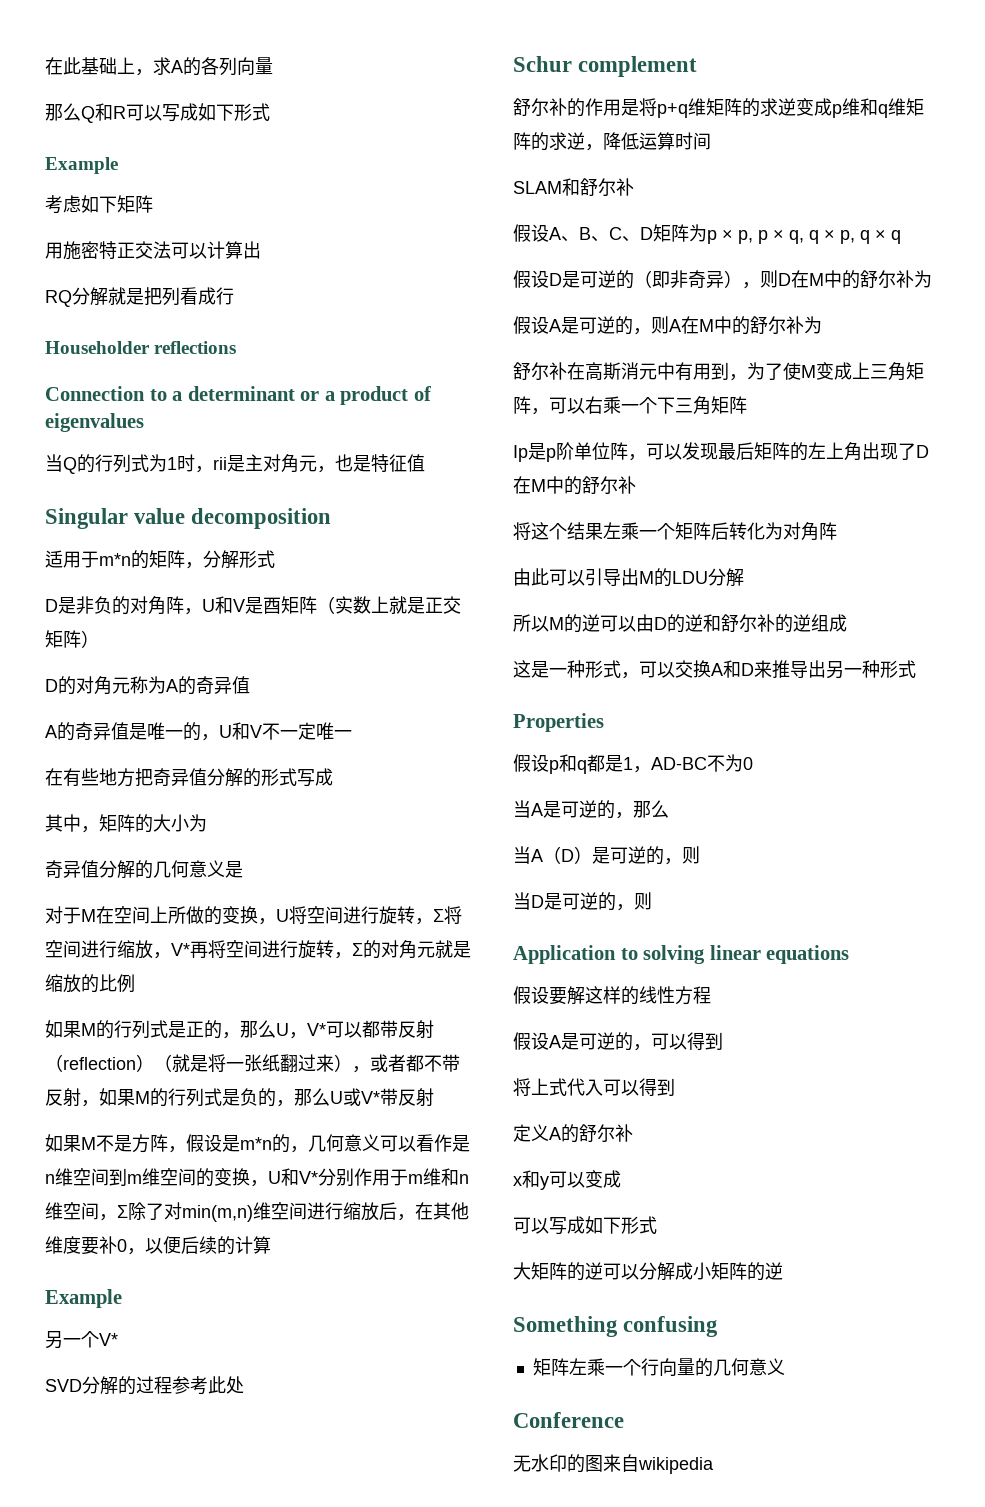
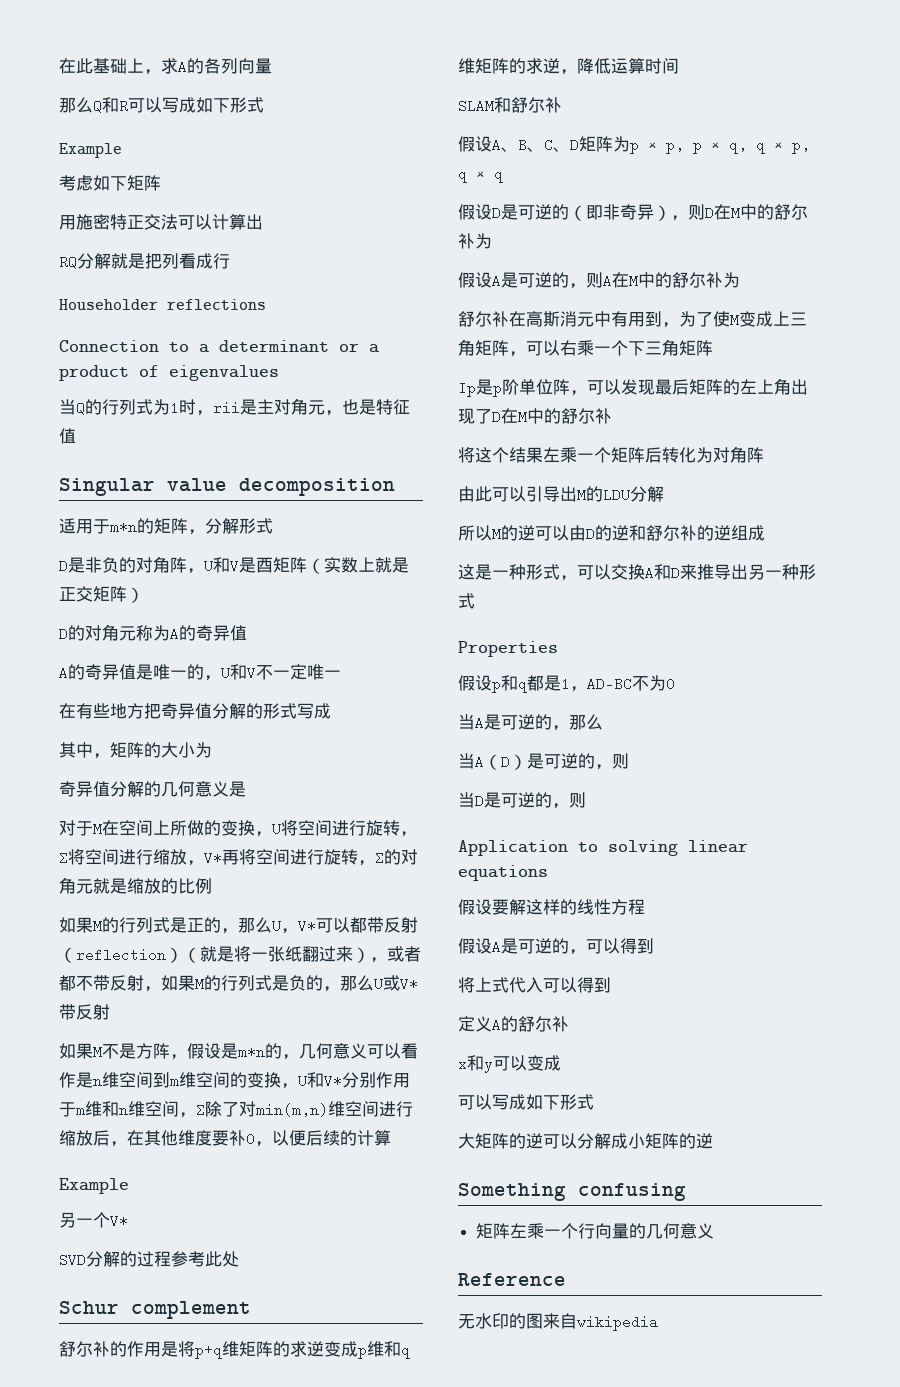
- Conference
+ Reference

